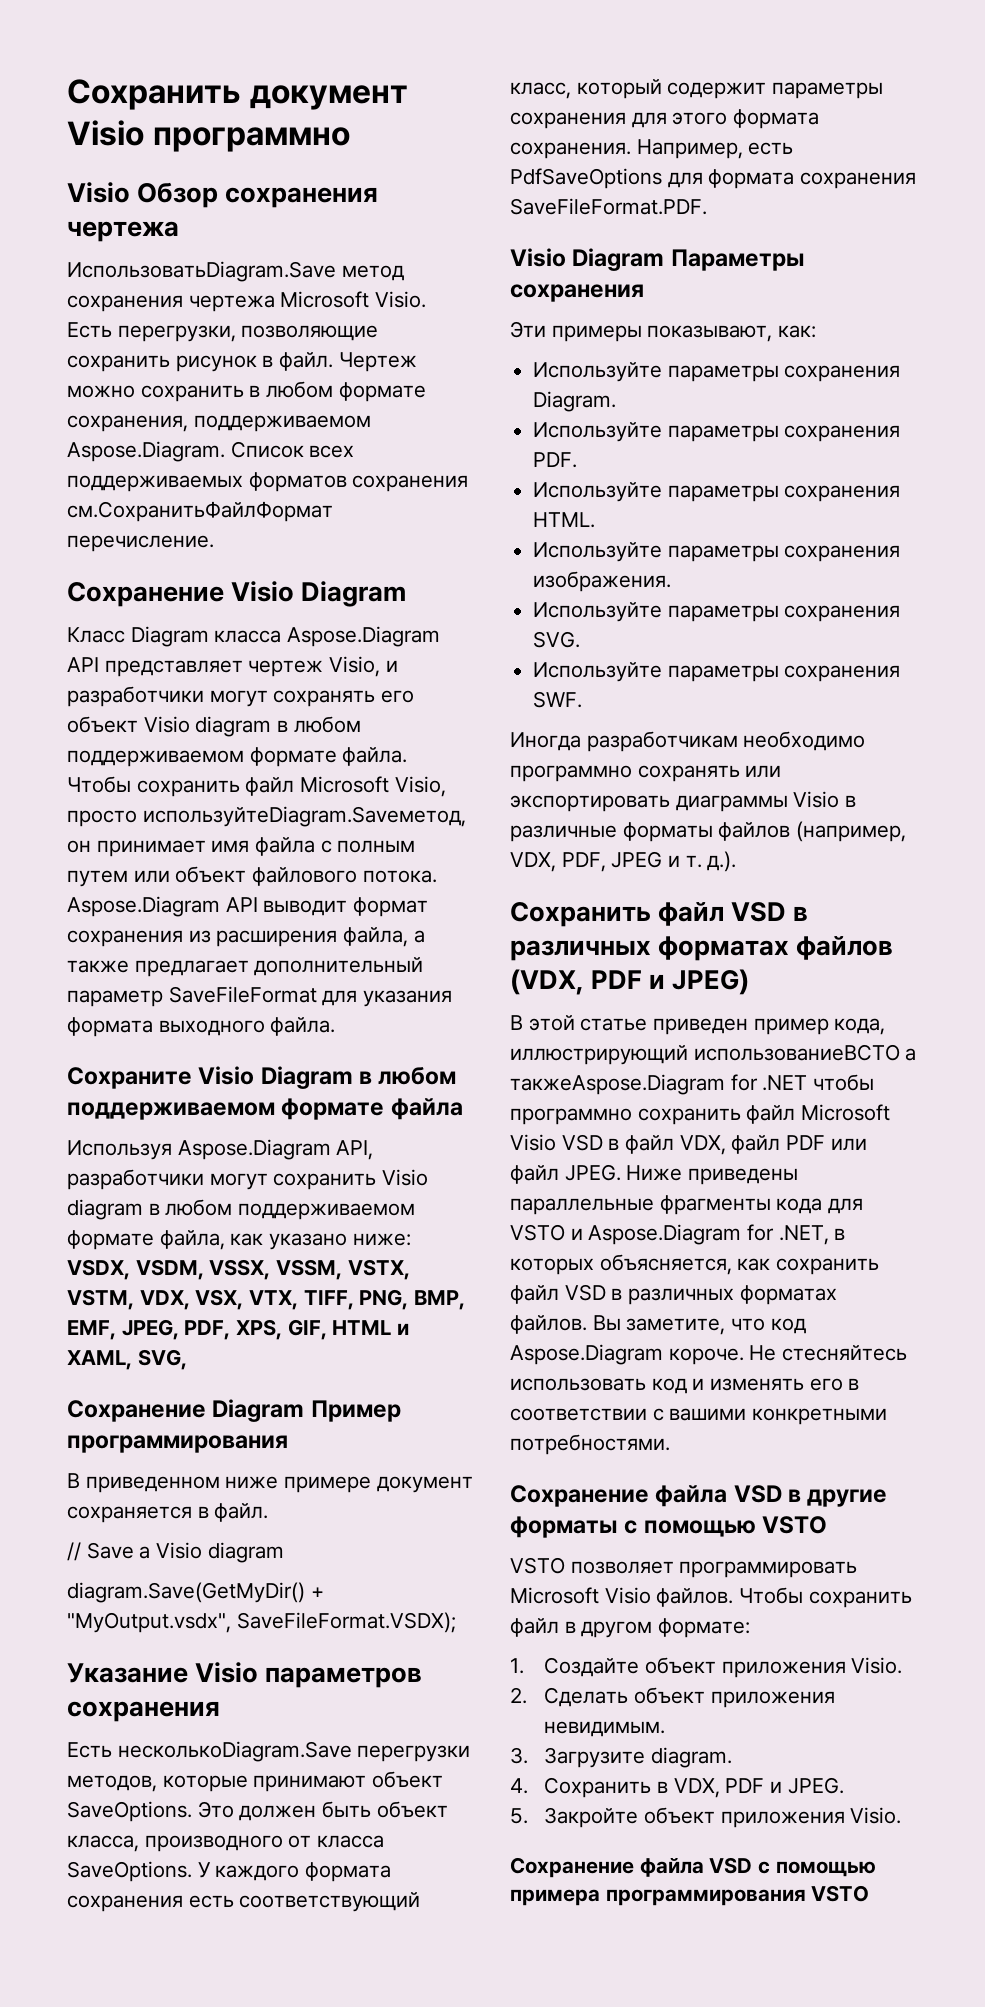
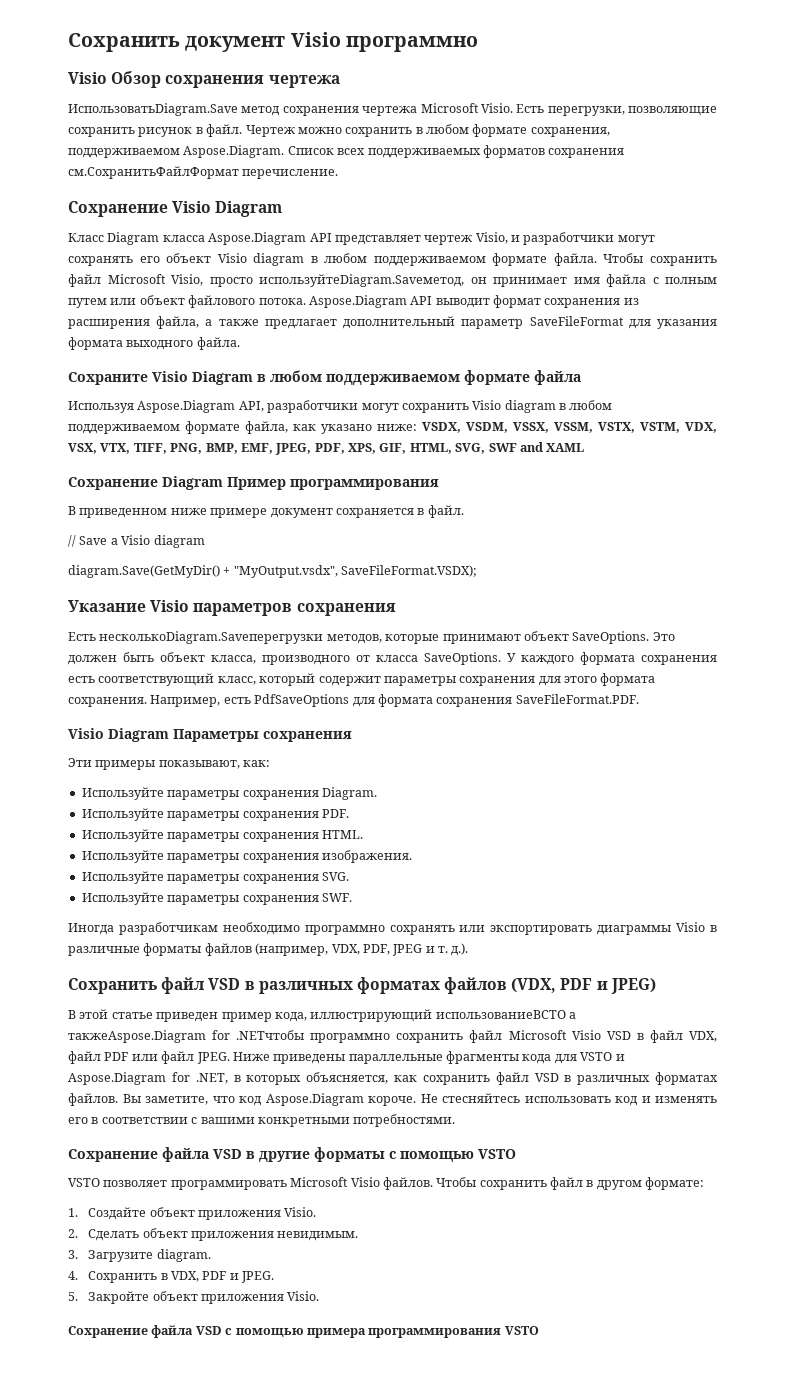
- Используя Aspose.Diagram API, разработчики могут сохранить Visio diagram в любом поддерживаемом формате файла, как указано ниже: VSDX, VSDM, VSSX, VSSM, VSTX, VSTM, VDX, VSX, VTX, TIFF, PNG, BMP, EMF, JPEG, PDF, XPS, GIF, HTML и XAML, SVG,
+ Используя Aspose.Diagram API, разработчики могут сохранить Visio diagram в любом поддерживаемом формате файла, как указано ниже: VSDX, VSDM, VSSX, VSSM, VSTX, VSTM, VDX, VSX, VTX, TIFF, PNG, BMP, EMF, JPEG, PDF, XPS, GIF, HTML, SVG, SWF and XAML
- Есть несколькоDiagram.Save перегрузки методов, которые принимают объект SaveOptions.
+ Есть несколькоDiagram.Saveперегрузки методов, которые принимают объект SaveOptions.
- В этой статье приведен пример кода, иллюстрирующий использованиеВСТО а такжеAspose.Diagram for .NET чтобы программно сохранить файл Microsoft Visio VSD в файл VDX, файл PDF или файл JPEG.
+ В этой статье приведен пример кода, иллюстрирующий использованиеВСТО а такжеAspose.Diagram for .NETчтобы программно сохранить файл Microsoft Visio VSD в файл VDX, файл PDF или файл JPEG.

